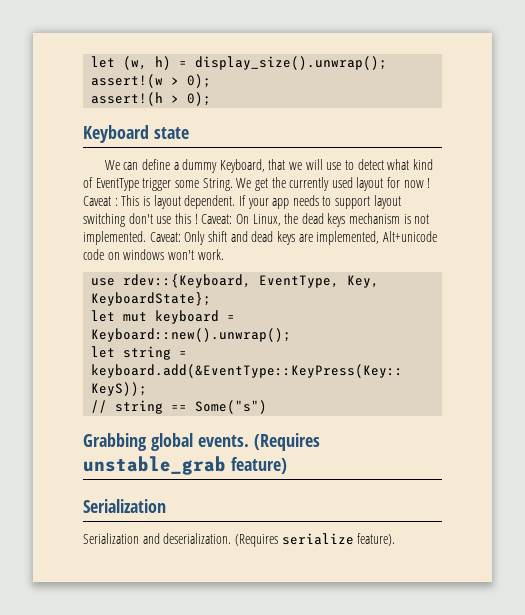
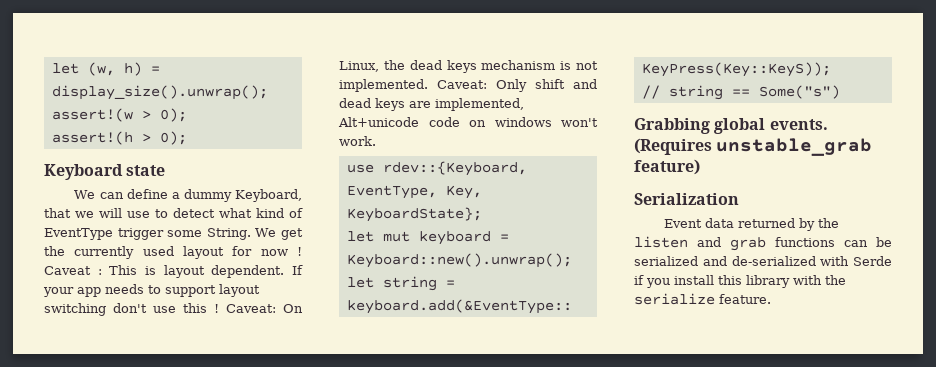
- Serialization and deserialization. (Requires serialize feature).
+ Event data returned by the listen and grab functions can be serialized and de-serialized with Serde if you install this library with the serialize feature.

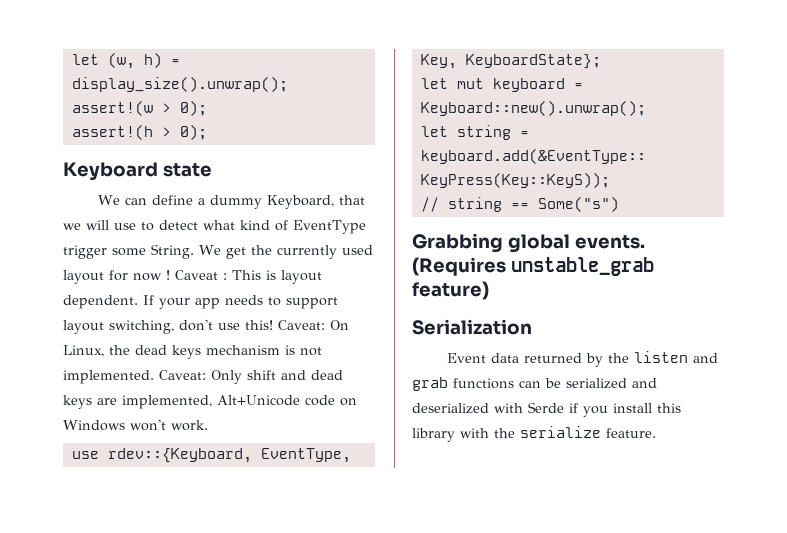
- If your app needs to support layout switching don't use this !
+ If your app needs to support layout switching, don't use this!
- Caveat: Only shift and dead keys are implemented, Alt+unicode code on windows won't work.
+ Caveat: Only shift and dead keys are implemented, Alt+Unicode code on Windows won't work.
- Event data returned by the listen and grab functions can be serialized and de-serialized with Serde if you install this library with the serialize feature.
+ Event data returned by the listen and grab functions can be serialized and deserialized with Serde if you install this library with the serialize feature.

